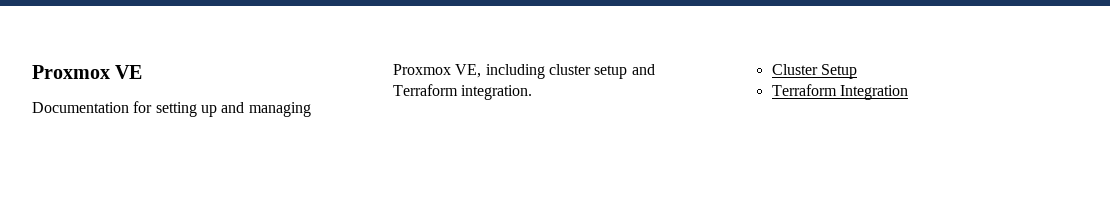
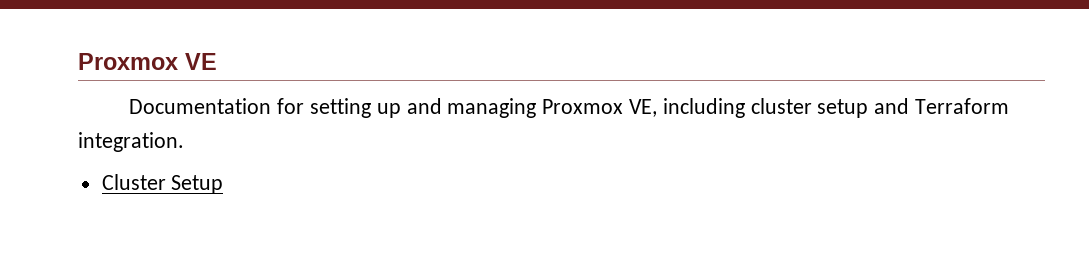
- Terraform Integration

